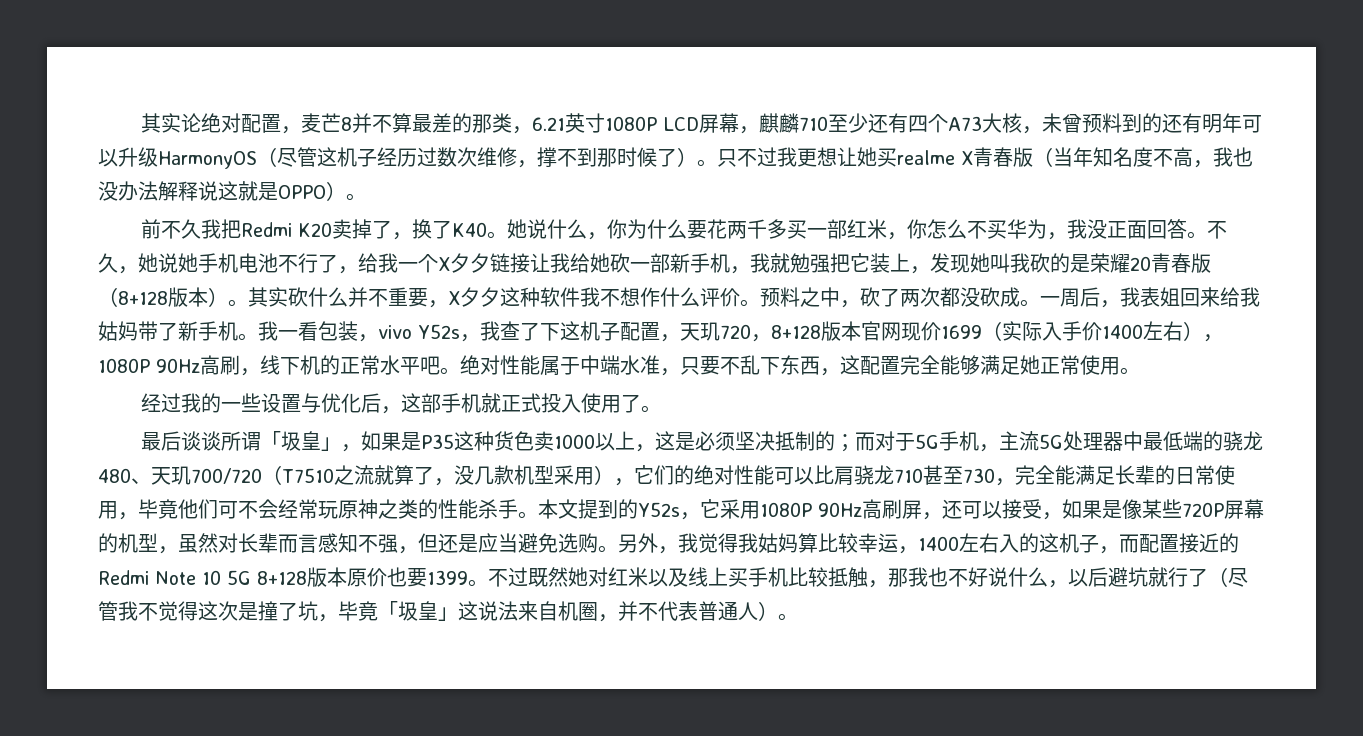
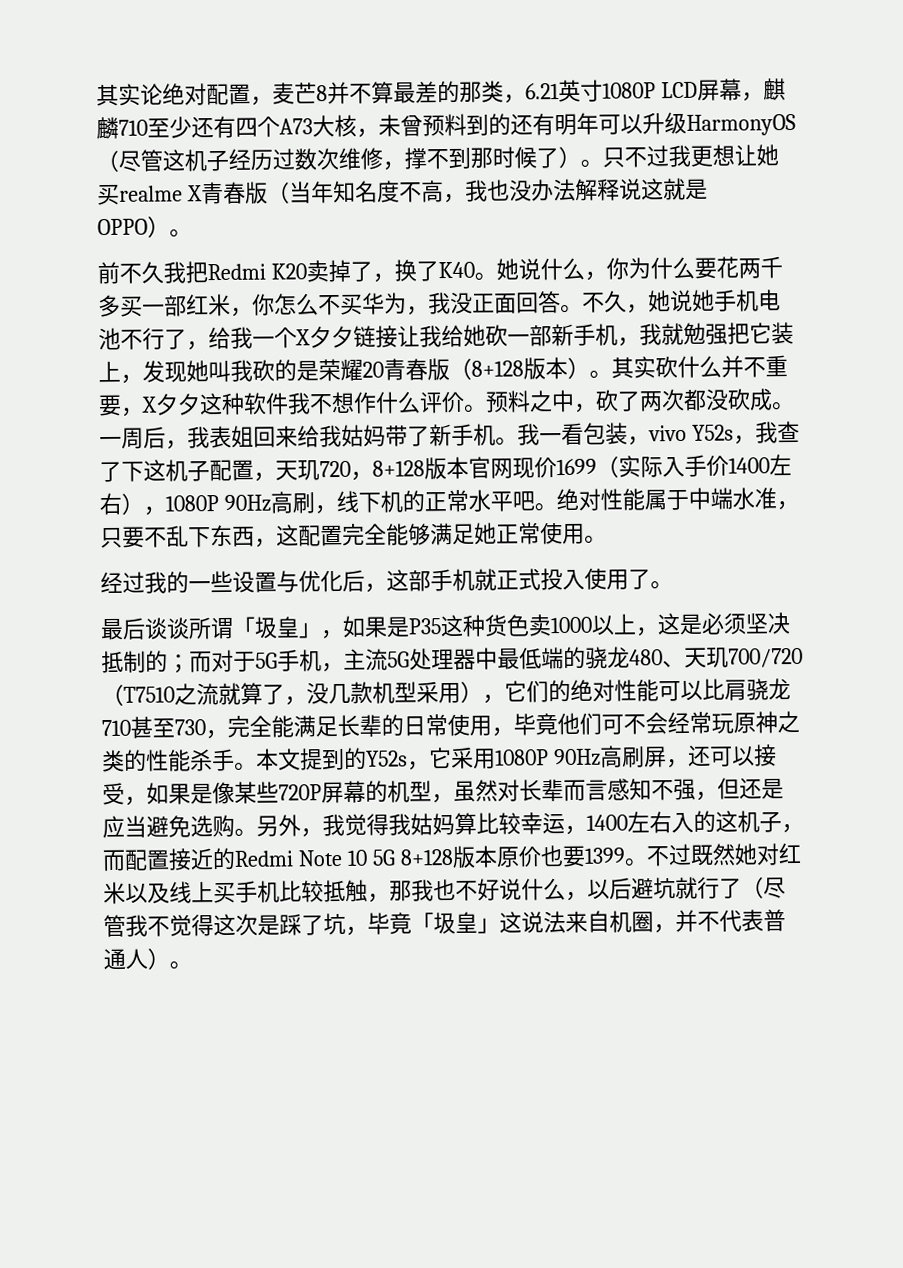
- 不过既然她对红米以及线上买手机比较抵触，那我也不好说什么，以后避坑就行了（尽管我不觉得这次是撞了坑，毕竟「圾皇」这说法来自机圈，并不代表普通人）。
+ 不过既然她对红米以及线上买手机比较抵触，那我也不好说什么，以后避坑就行了（尽管我不觉得这次是踩了坑，毕竟「圾皇」这说法来自机圈，并不代表普通人）。

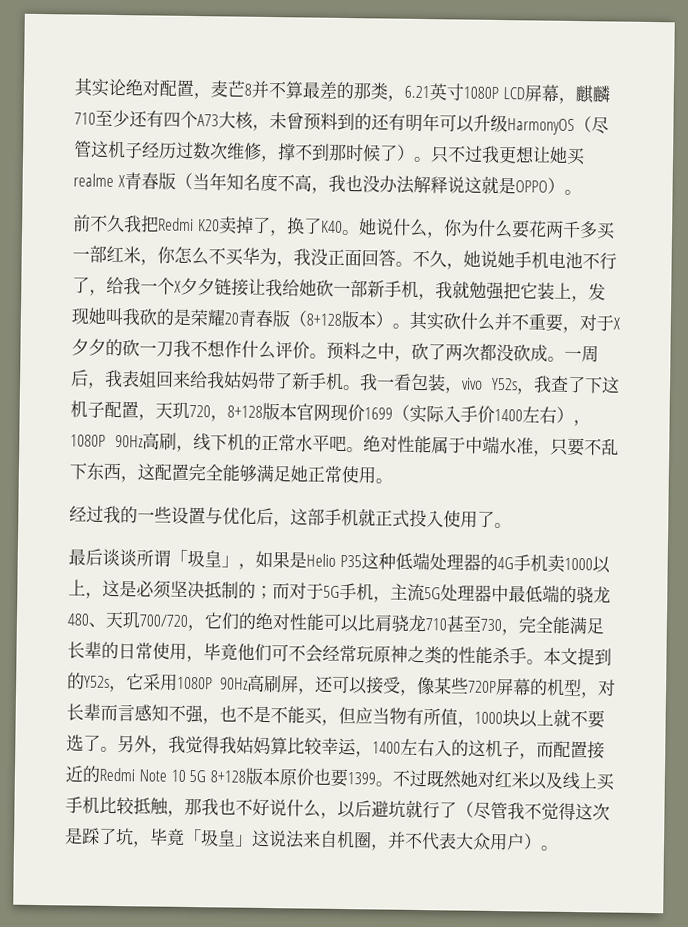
- 其实砍什么并不重要，X夕夕这种软件我不想作什么评价。
+ 其实砍什么并不重要，对于X夕夕的砍一刀我不想作什么评价。
- 最后谈谈所谓「圾皇」，如果是P35这种货色卖1000以上，这是必须坚决抵制的；而对于5G手机，主流5G处理器中最低端的骁龙480、天玑700/720（T7510之流就算了，没几款机型采用），它们的绝对性能可以比肩骁龙710甚至730，完全能满足长辈的日常使用，毕竟他们可不会经常玩原神之类的性能杀手。
+ 最后谈谈所谓「圾皇」，如果是Helio P35这种低端处理器的4G手机卖1000以上，这是必须坚决抵制的；而对于5G手机，主流5G处理器中最低端的骁龙480、天玑700/720，它们的绝对性能可以比肩骁龙710甚至730，完全能满足长辈的日常使用，毕竟他们可不会经常玩原神之类的性能杀手。
- 本文提到的Y52s，它采用1080P 90Hz高刷屏，还可以接受，如果是像某些720P屏幕的机型，虽然对长辈而言感知不强，但还是应当避免选购。
+ 本文提到的Y52s，它采用1080P 90Hz高刷屏，还可以接受，像某些720P屏幕的机型，对长辈而言感知不强，也不是不能买，但应当物有所值，1000块以上就不要选了。
- 不过既然她对红米以及线上买手机比较抵触，那我也不好说什么，以后避坑就行了（尽管我不觉得这次是踩了坑，毕竟「圾皇」这说法来自机圈，并不代表普通人）。
+ 不过既然她对红米以及线上买手机比较抵触，那我也不好说什么，以后避坑就行了（尽管我不觉得这次是踩了坑，毕竟「圾皇」这说法来自机圈，并不代表大众用户）。

